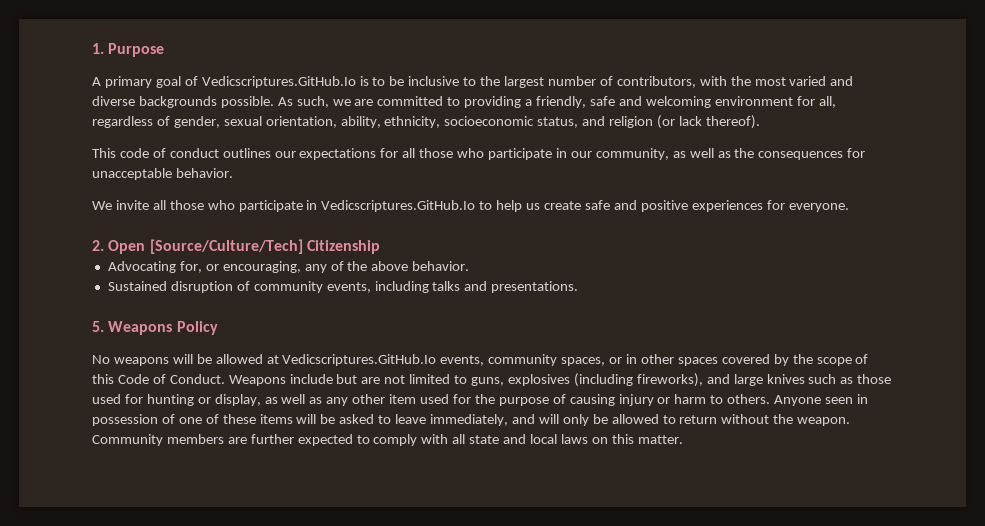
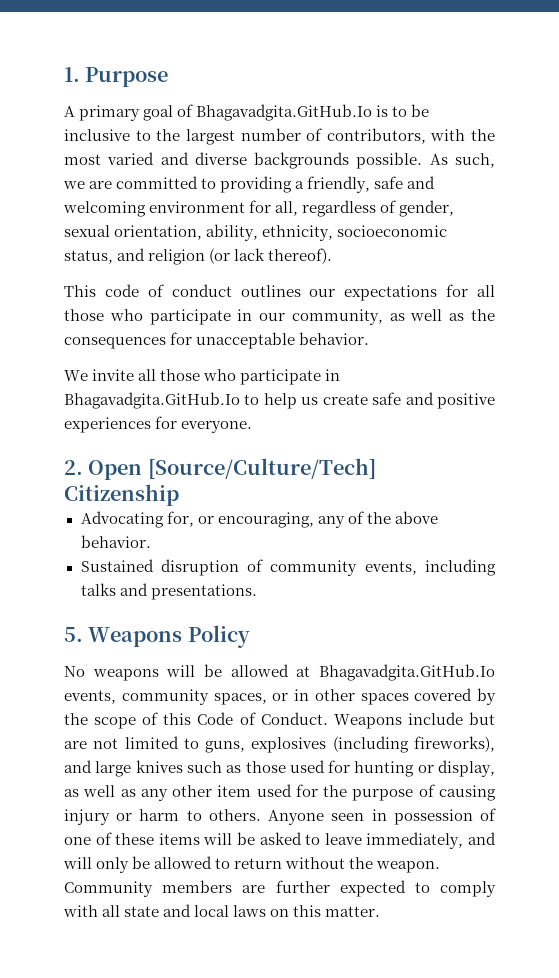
- A primary goal of Vedicscriptures.GitHub.Io is to be inclusive to the largest number of contributors, with the most varied and diverse backgrounds possible.
+ A primary goal of Bhagavadgita.GitHub.Io is to be inclusive to the largest number of contributors, with the most varied and diverse backgrounds possible.
- We invite all those who participate in Vedicscriptures.GitHub.Io to help us create safe and positive experiences for everyone.
+ We invite all those who participate in Bhagavadgita.GitHub.Io to help us create safe and positive experiences for everyone.
- No weapons will be allowed at Vedicscriptures.GitHub.Io events, community spaces, or in other spaces covered by the scope of this Code of Conduct.
+ No weapons will be allowed at Bhagavadgita.GitHub.Io events, community spaces, or in other spaces covered by the scope of this Code of Conduct.

